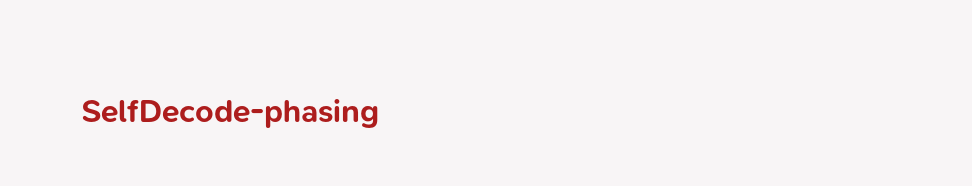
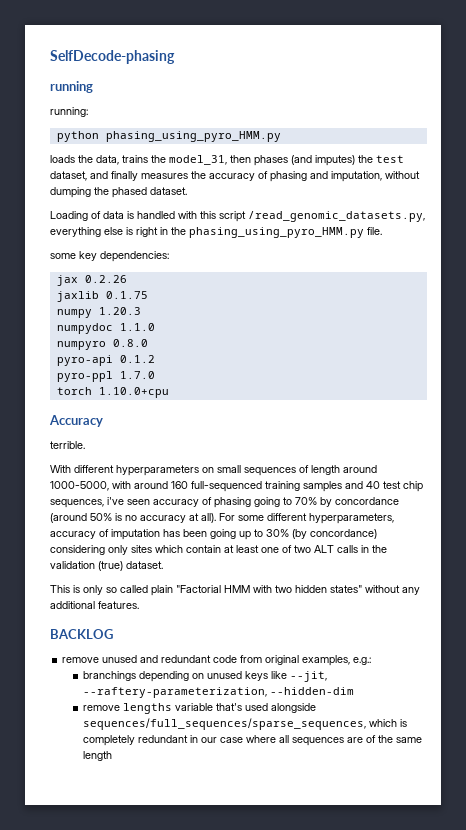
+ running
+ running:
+ python phasing_using_pyro_HMM.py
+ loads the data, trains the model_31, then phases (and imputes) the test dataset, and finally measures the accuracy of phasing and imputation, without dumping the phased dataset.
+ Loading of data is handled with this script /read_genomic_datasets.py, everything else is right in the phasing_using_pyro_HMM.py file.
+ some key dependencies:
+ jax 0.2.26
+ jaxlib 0.1.75
+ numpy 1.20.3
+ numpydoc 1.1.0
+ numpyro 0.8.0
+ pyro-api 0.1.2
+ pyro-ppl 1.7.0
+ torch 1.10.0+cpu
+ Accuracy
+ terrible.
+ With different hyperparameters on small sequences of length around 1000-5000, with around 160 full-sequenced training samples and 40 test chip sequences, i've seen accuracy of phasing going to 70% by concordance (around 50% is no accuracy at all). For some different hyperparameters, accuracy of imputation has been going up to 30% (by concordance) considering only sites which contain at least one of two ALT calls in the validation (true) dataset.
+ This is only so called plain "Factorial HMM with two hidden states" without any additional features.
+ BACKLOG
+ remove unused and redundant code from original examples, e.g.:
+ branchings depending on unused keys like --jit, --raftery-parameterization, --hidden-dim
+ remove lengths variable that's used alongside sequences/full_sequences/sparse_sequences, which is completely redundant in our case where all sequences are of the same length

